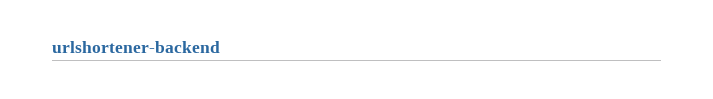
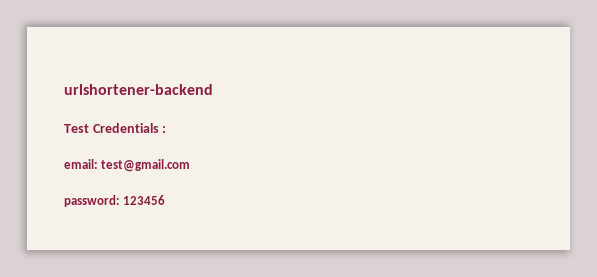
+ Test Credentials :
+ email: test@gmail.com
+ password: 123456

